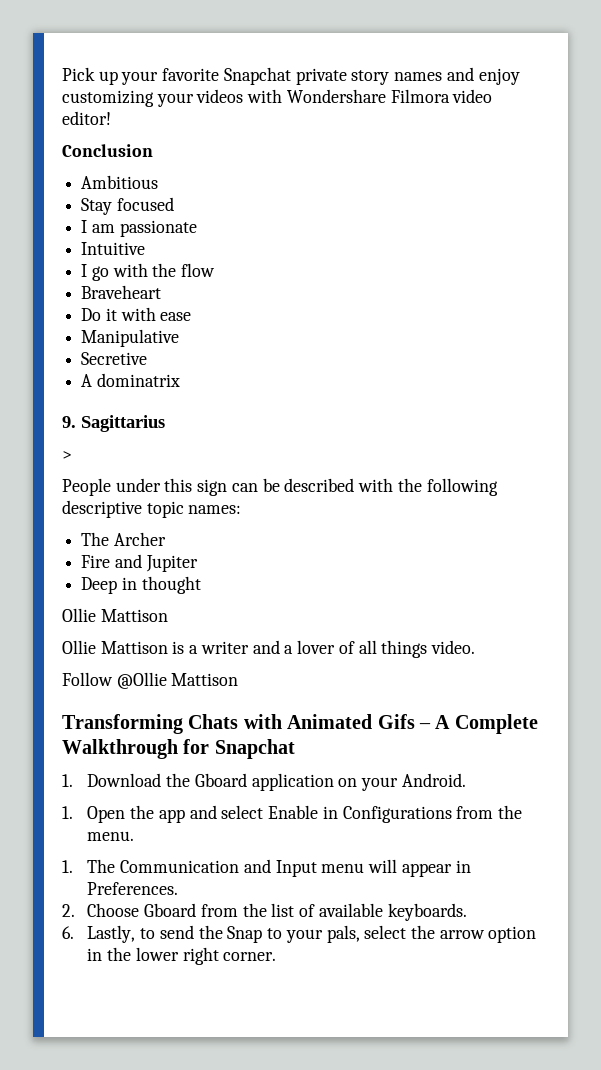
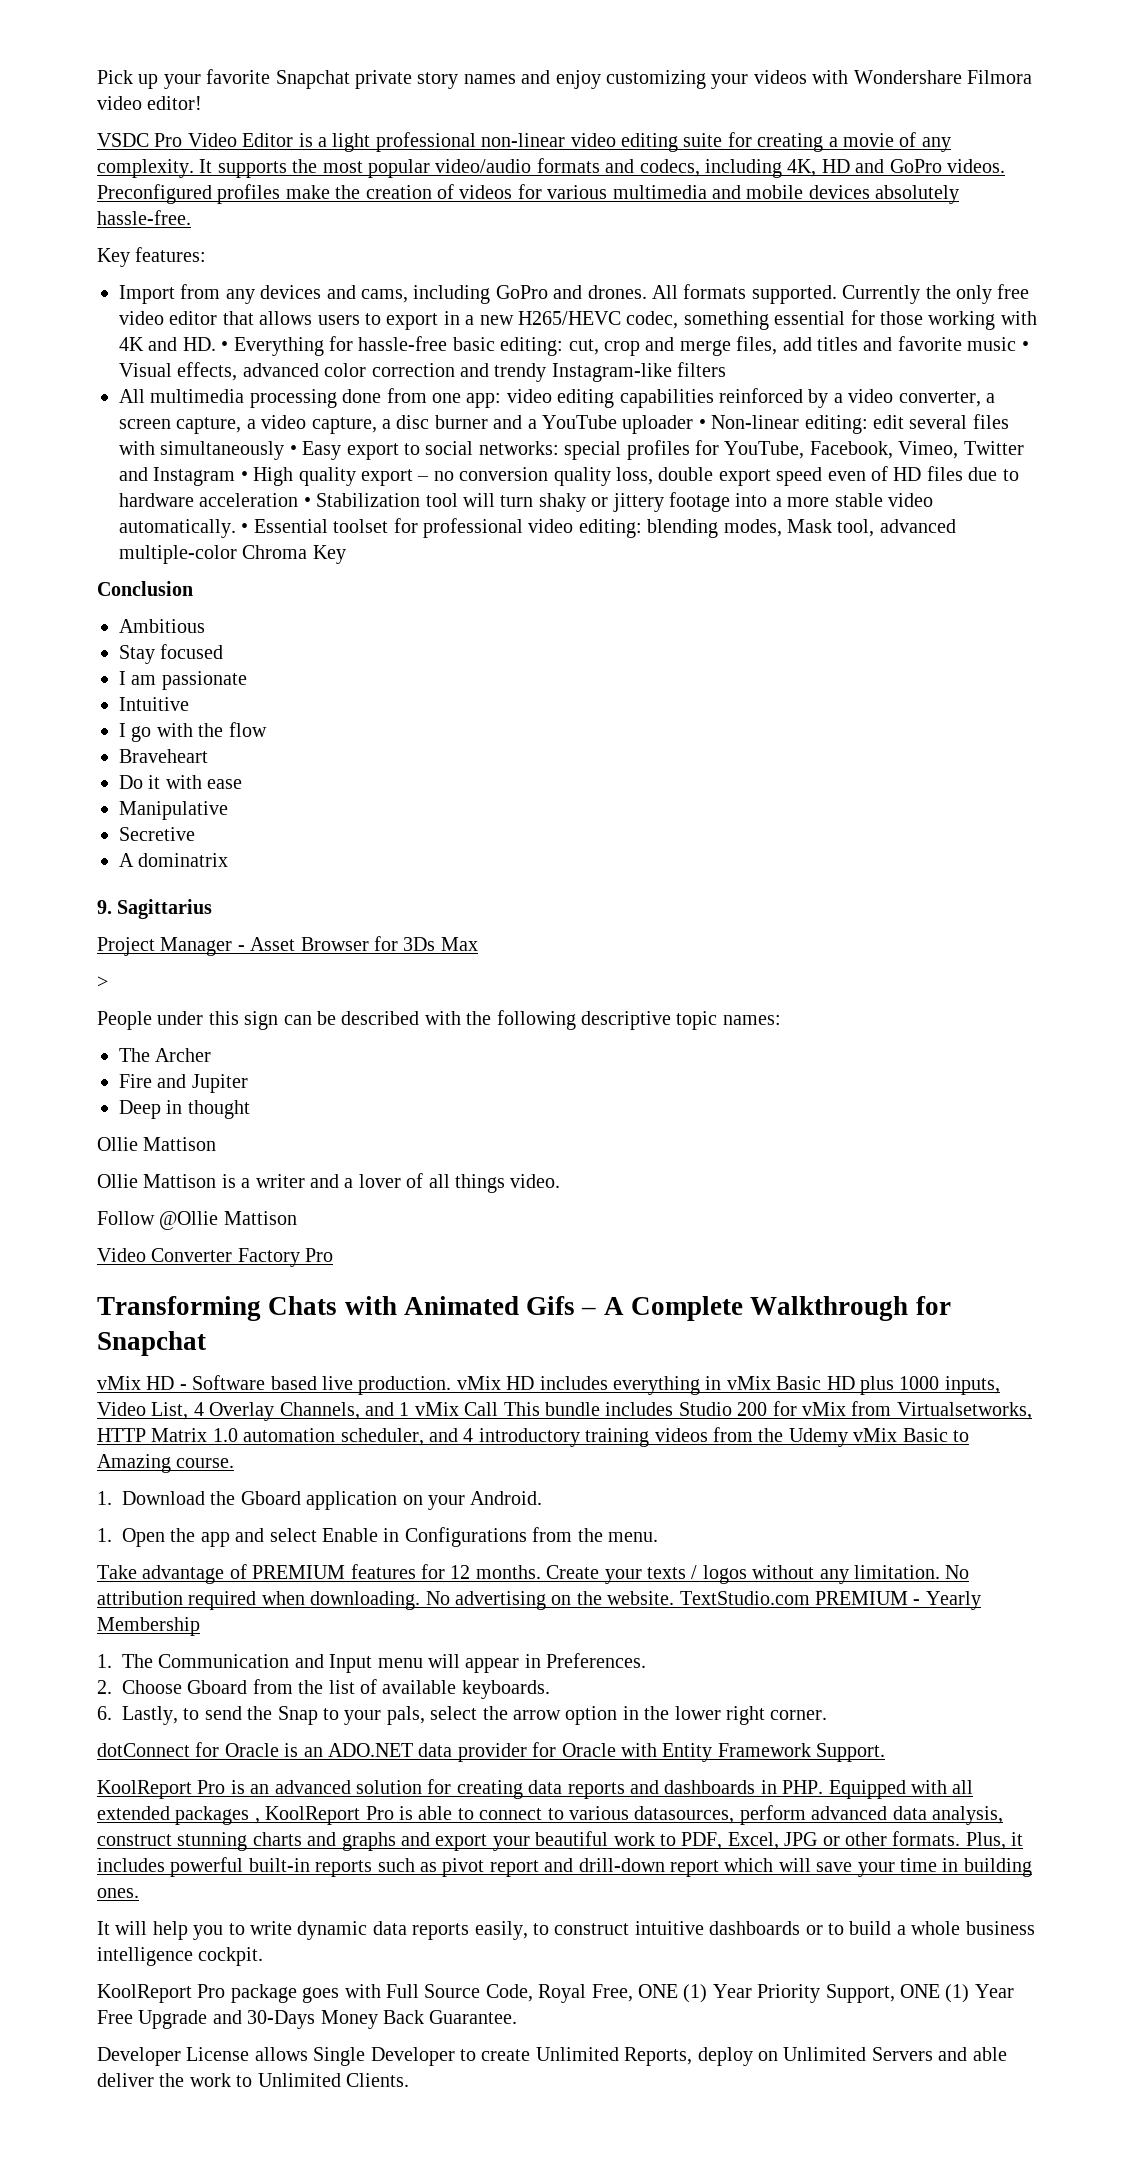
+ VSDC Pro Video Editor is a light professional non-linear video editing suite for creating a movie of any complexity. It supports the most popular video/audio formats and codecs, including 4K, HD and GoPro videos. Preconfigured profiles make the creation of videos for various multimedia and mobile devices absolutely hassle-free.
+ Key features:
+ Import from any devices and cams, including GoPro and drones. All formats supported. Сurrently the only free video editor that allows users to export in a new H265/HEVC codec, something essential for those working with 4K and HD. • Everything for hassle-free basic editing: cut, crop and merge files, add titles and favorite music • Visual effects, advanced color correction and trendy Instagram-like filters
+ All multimedia processing done from one app: video editing capabilities reinforced by a video converter, a screen capture, a video capture, a disc burner and a YouTube uploader • Non-linear editing: edit several files with simultaneously • Easy export to social networks: special profiles for YouTube, Facebook, Vimeo, Twitter and Instagram • High quality export – no conversion quality loss, double export speed even of HD files due to hardware acceleration • Stabilization tool will turn shaky or jittery footage into a more stable video automatically. • Essential toolset for professional video editing: blending modes, Mask tool, advanced multiple-color Chroma Key
+ Project Manager - Asset Browser for 3Ds Max
+ Video Converter Factory Pro
+ vMix HD - Software based live production. vMix HD includes everything in vMix Basic HD plus 1000 inputs, Video List, 4 Overlay Channels, and 1 vMix Call This bundle includes Studio 200 for vMix from Virtualsetworks, HTTP Matrix 1.0 automation scheduler, and 4 introductory training videos from the Udemy vMix Basic to Amazing course.
+ Take advantage of PREMIUM features for 12 months. Create your texts / logos without any limitation. No attribution required when downloading. No advertising on the website. TextStudio.com PREMIUM - Yearly Membership
+ dotConnect for Oracle is an ADO.NET data provider for Oracle with Entity Framework Support.
+ KoolReport Pro is an advanced solution for creating data reports and dashboards in PHP. Equipped with all extended packages , KoolReport Pro is able to connect to various datasources, perform advanced data analysis, construct stunning charts and graphs and export your beautiful work to PDF, Excel, JPG or other formats. Plus, it includes powerful built-in reports such as pivot report and drill-down report which will save your time in building ones.
+ It will help you to write dynamic data reports easily, to construct intuitive dashboards or to build a whole business intelligence cockpit.
+ KoolReport Pro package goes with Full Source Code, Royal Free, ONE (1) Year Priority Support, ONE (1) Year Free Upgrade and 30-Days Money Back Guarantee.
+ Developer License allows Single Developer to create Unlimited Reports, deploy on Unlimited Servers and able deliver the work to Unlimited Clients.

